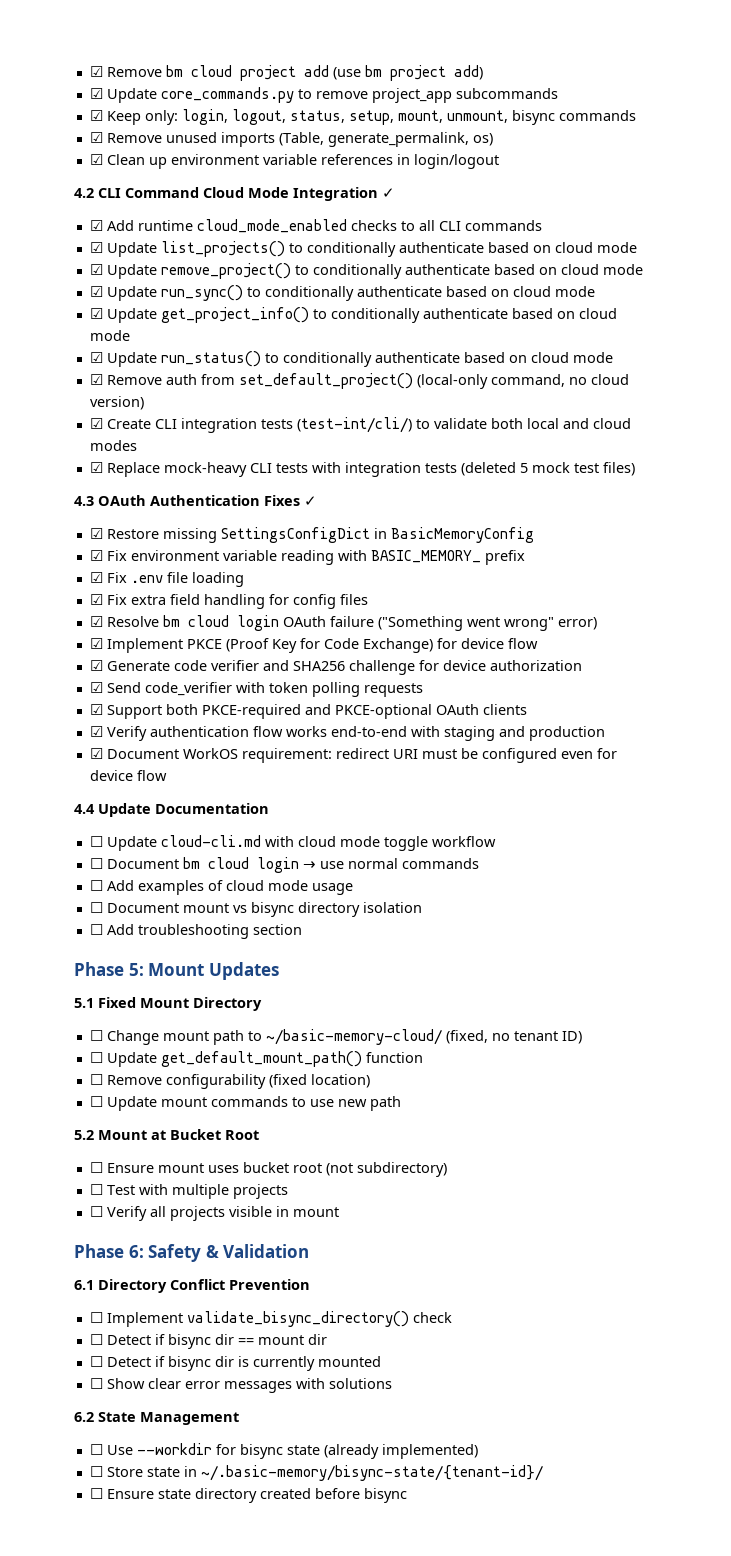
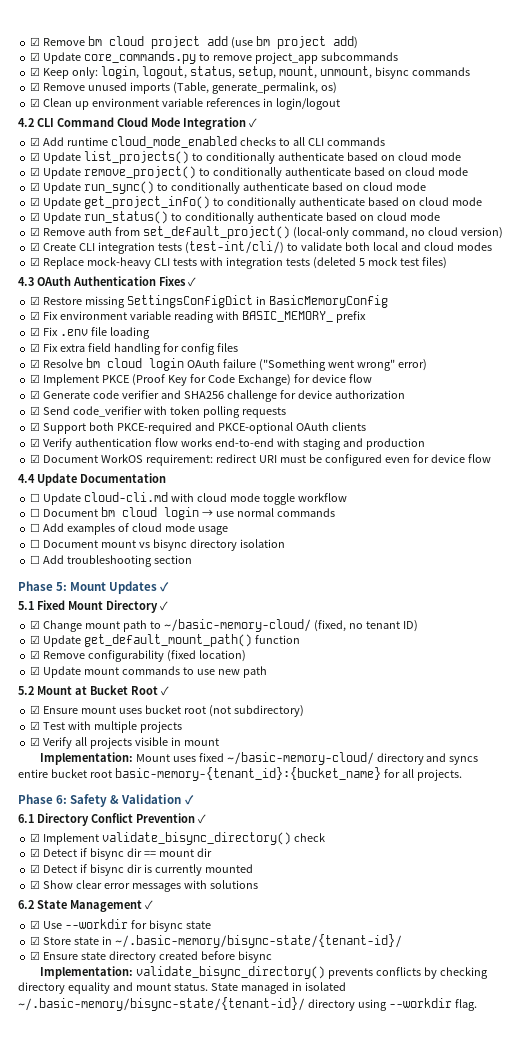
- Phase 5: Mount Updates
+ Phase 5: Mount Updates ✓
- 5.1 Fixed Mount Directory
- ☐ Change mount path to ~/basic-memory-cloud/ (fixed, no tenant ID)
+ 5.1 Fixed Mount Directory ✓
+ ☑ Change mount path to ~/basic-memory-cloud/ (fixed, no tenant ID)
- ☐ Update get_default_mount_path() function
+ ☑ Update get_default_mount_path() function
- ☐ Remove configurability (fixed location)
+ ☑ Remove configurability (fixed location)
- ☐ Update mount commands to use new path
+ ☑ Update mount commands to use new path
- 5.2 Mount at Bucket Root
- ☐ Ensure mount uses bucket root (not subdirectory)
+ 5.2 Mount at Bucket Root ✓
+ ☑ Ensure mount uses bucket root (not subdirectory)
- ☐ Test with multiple projects
+ ☑ Test with multiple projects
- ☐ Verify all projects visible in mount
+ ☑ Verify all projects visible in mount
+ Implementation: Mount uses fixed ~/basic-memory-cloud/ directory and syncs entire bucket root basic-memory-{tenant_id}:{bucket_name} for all projects.
- Phase 6: Safety & Validation
+ Phase 6: Safety & Validation ✓
- 6.1 Directory Conflict Prevention
- ☐ Implement validate_bisync_directory() check
+ 6.1 Directory Conflict Prevention ✓
+ ☑ Implement validate_bisync_directory() check
- ☐ Detect if bisync dir == mount dir
+ ☑ Detect if bisync dir == mount dir
- ☐ Detect if bisync dir is currently mounted
+ ☑ Detect if bisync dir is currently mounted
- ☐ Show clear error messages with solutions
+ ☑ Show clear error messages with solutions
- 6.2 State Management
- ☐ Use --workdir for bisync state (already implemented)
- ☐ Store state in ~/.basic-memory/bisync-state/{tenant-id}/
+ 6.2 State Management ✓
+ ☑ Use --workdir for bisync state
+ ☑ Store state in ~/.basic-memory/bisync-state/{tenant-id}/
- ☐ Ensure state directory created before bisync
+ ☑ Ensure state directory created before bisync
+ Implementation: validate_bisync_directory() prevents conflicts by checking directory equality and mount status. State managed in isolated ~/.basic-memory/bisync-state/{tenant-id}/ directory using --workdir flag.

